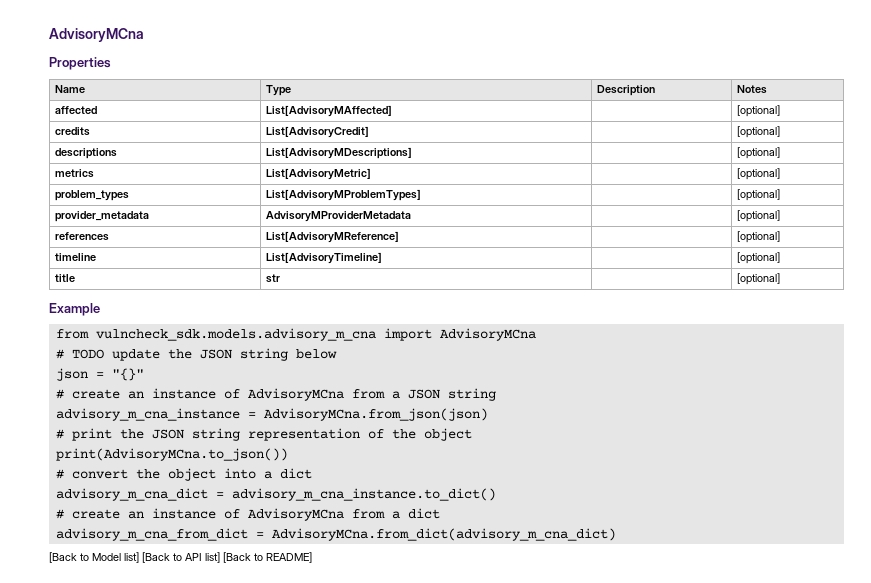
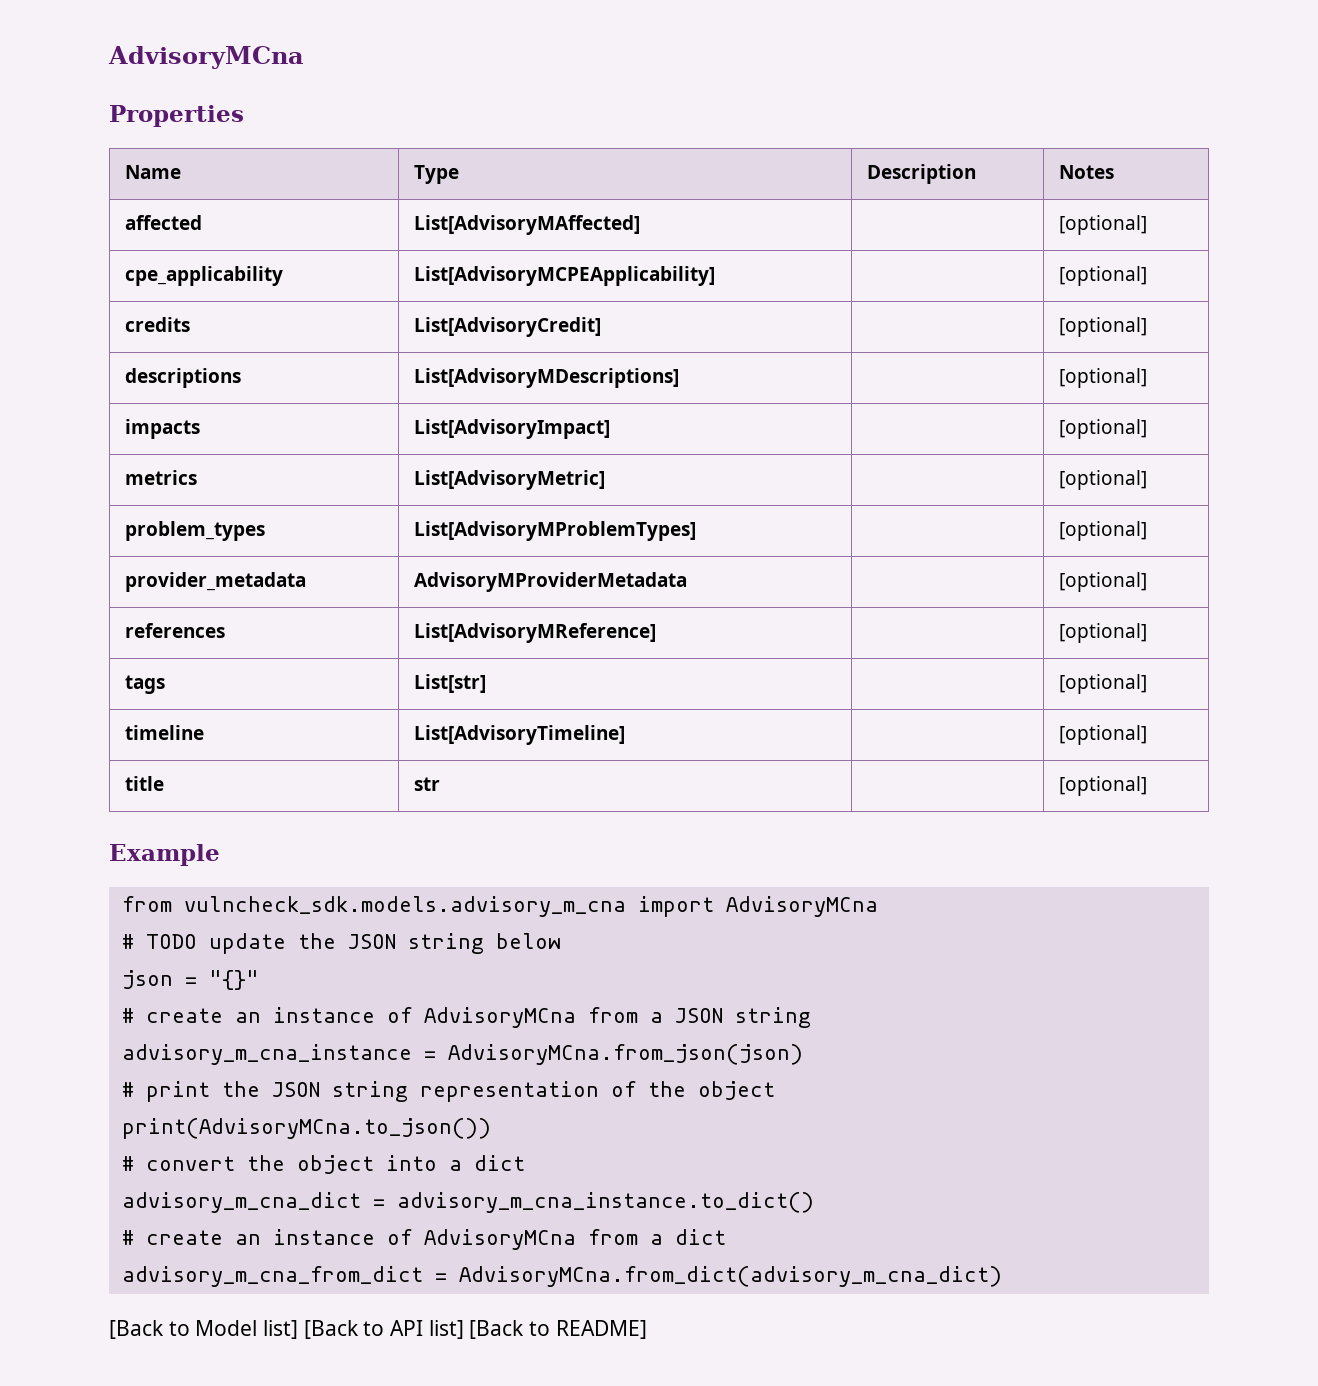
+ cpe_applicability | List[AdvisoryMCPEApplicability] | | [optional]
+ impacts | List[AdvisoryImpact] | | [optional]
+ tags | List[str] | | [optional]

